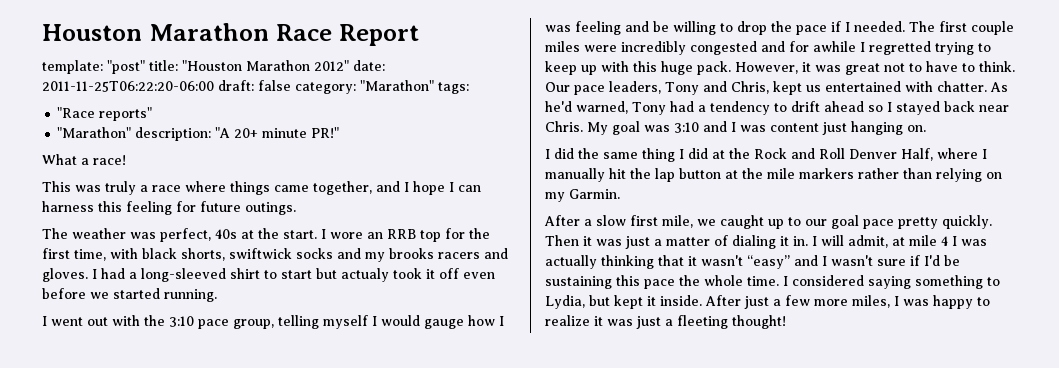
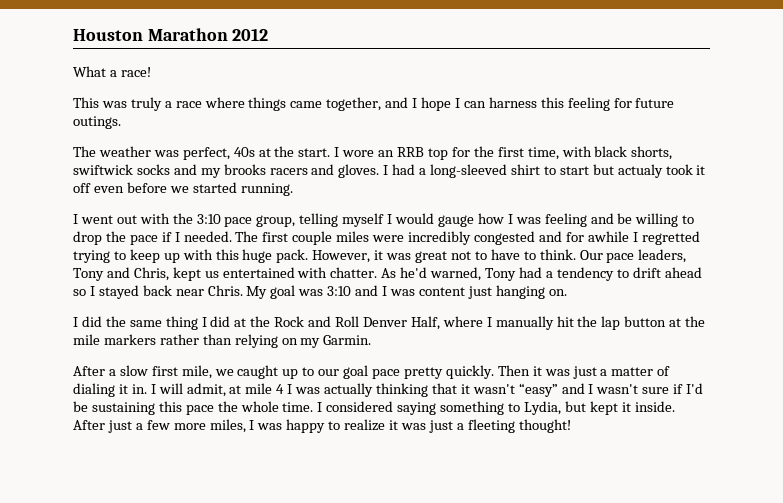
- Houston Marathon Race Report
- template: "post" title: "Houston Marathon 2012" date: 2011-11-25T06:22:20-06:00 draft: false category: "Marathon" tags:
- "Race reports"
- "Marathon" description: "A 20+ minute PR!"
+ Houston Marathon 2012

